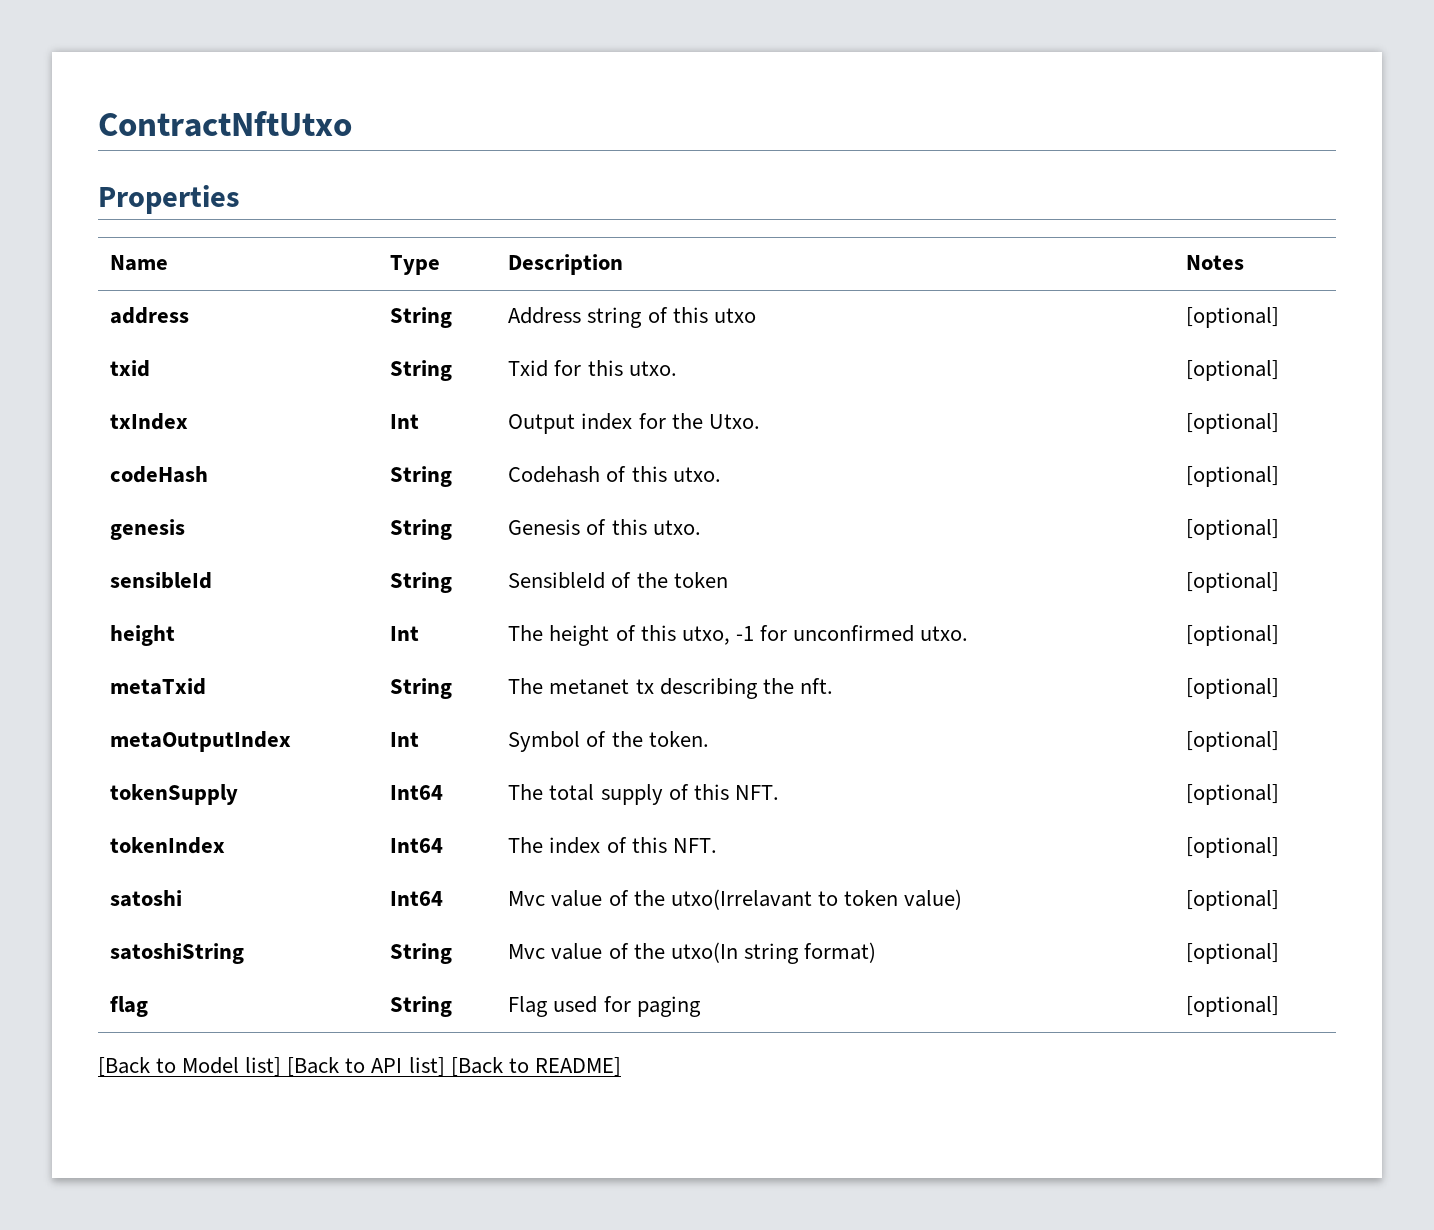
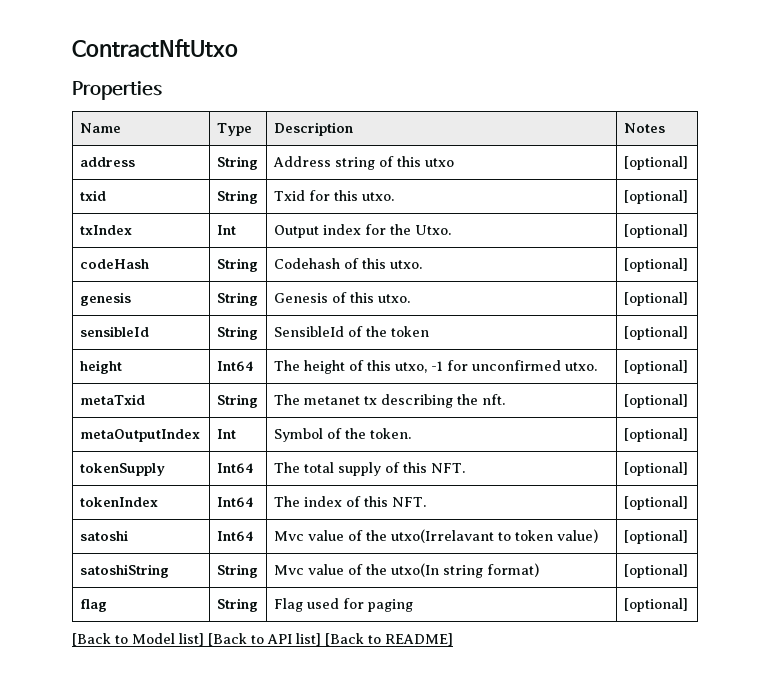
- height | Int | The height of this utxo, -1 for unconfirmed utxo. | [optional]
+ height | Int64 | The height of this utxo, -1 for unconfirmed utxo. | [optional]

